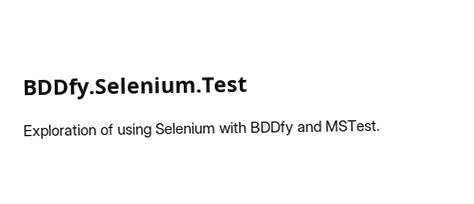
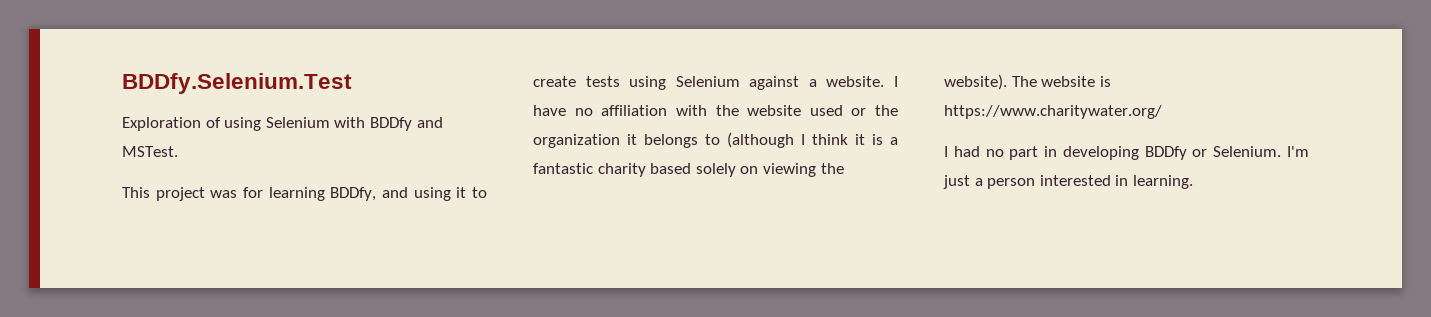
+ This project was for learning BDDfy, and using it to create tests using Selenium against a website. I have no affiliation with the website used or the organization it belongs to (although I think it is a fantastic charity based solely on viewing the website). The website is https://www.charitywater.org/
+ I had no part in developing BDDfy or Selenium. I'm just a person interested in learning.

